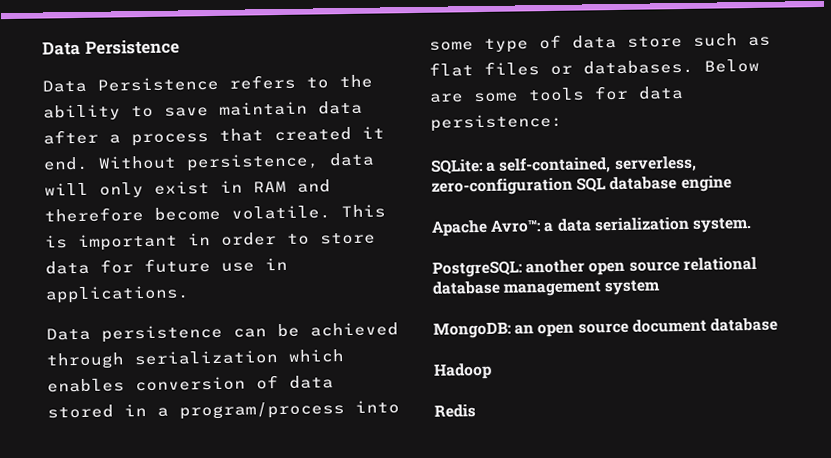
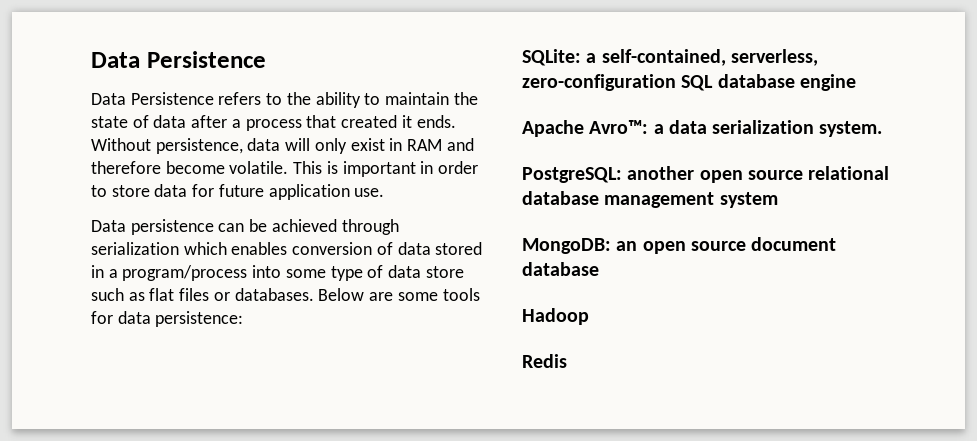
- Data Persistence refers to the ability to save maintain data after a process that created it end.
+ Data Persistence refers to the ability to maintain the state of data after a process that created it ends.
- This is important in order to store data for future use in applications.
+ This is important in order to store data for future application use.

